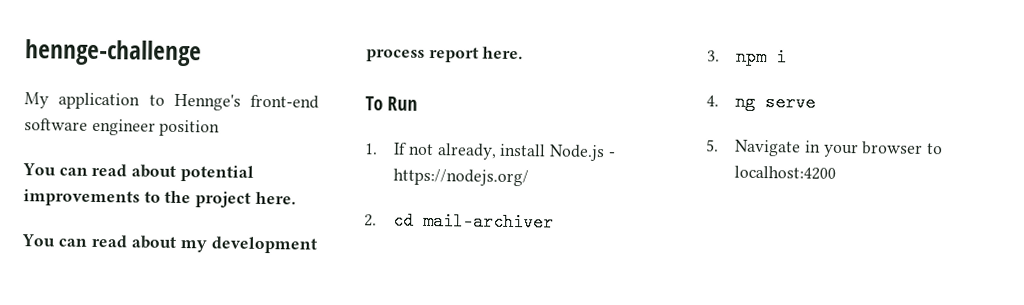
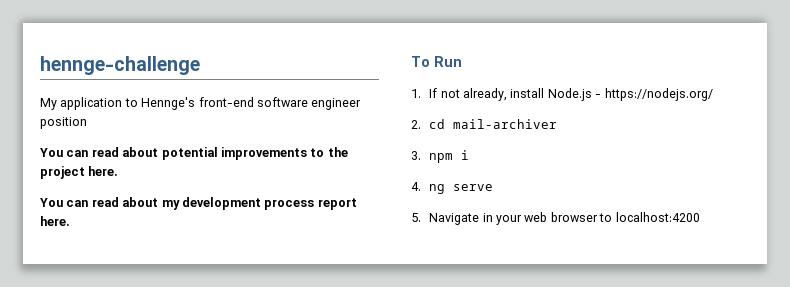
- 5. Navigate in your browser to localhost:4200
+ 5. Navigate in your web browser to localhost:4200

